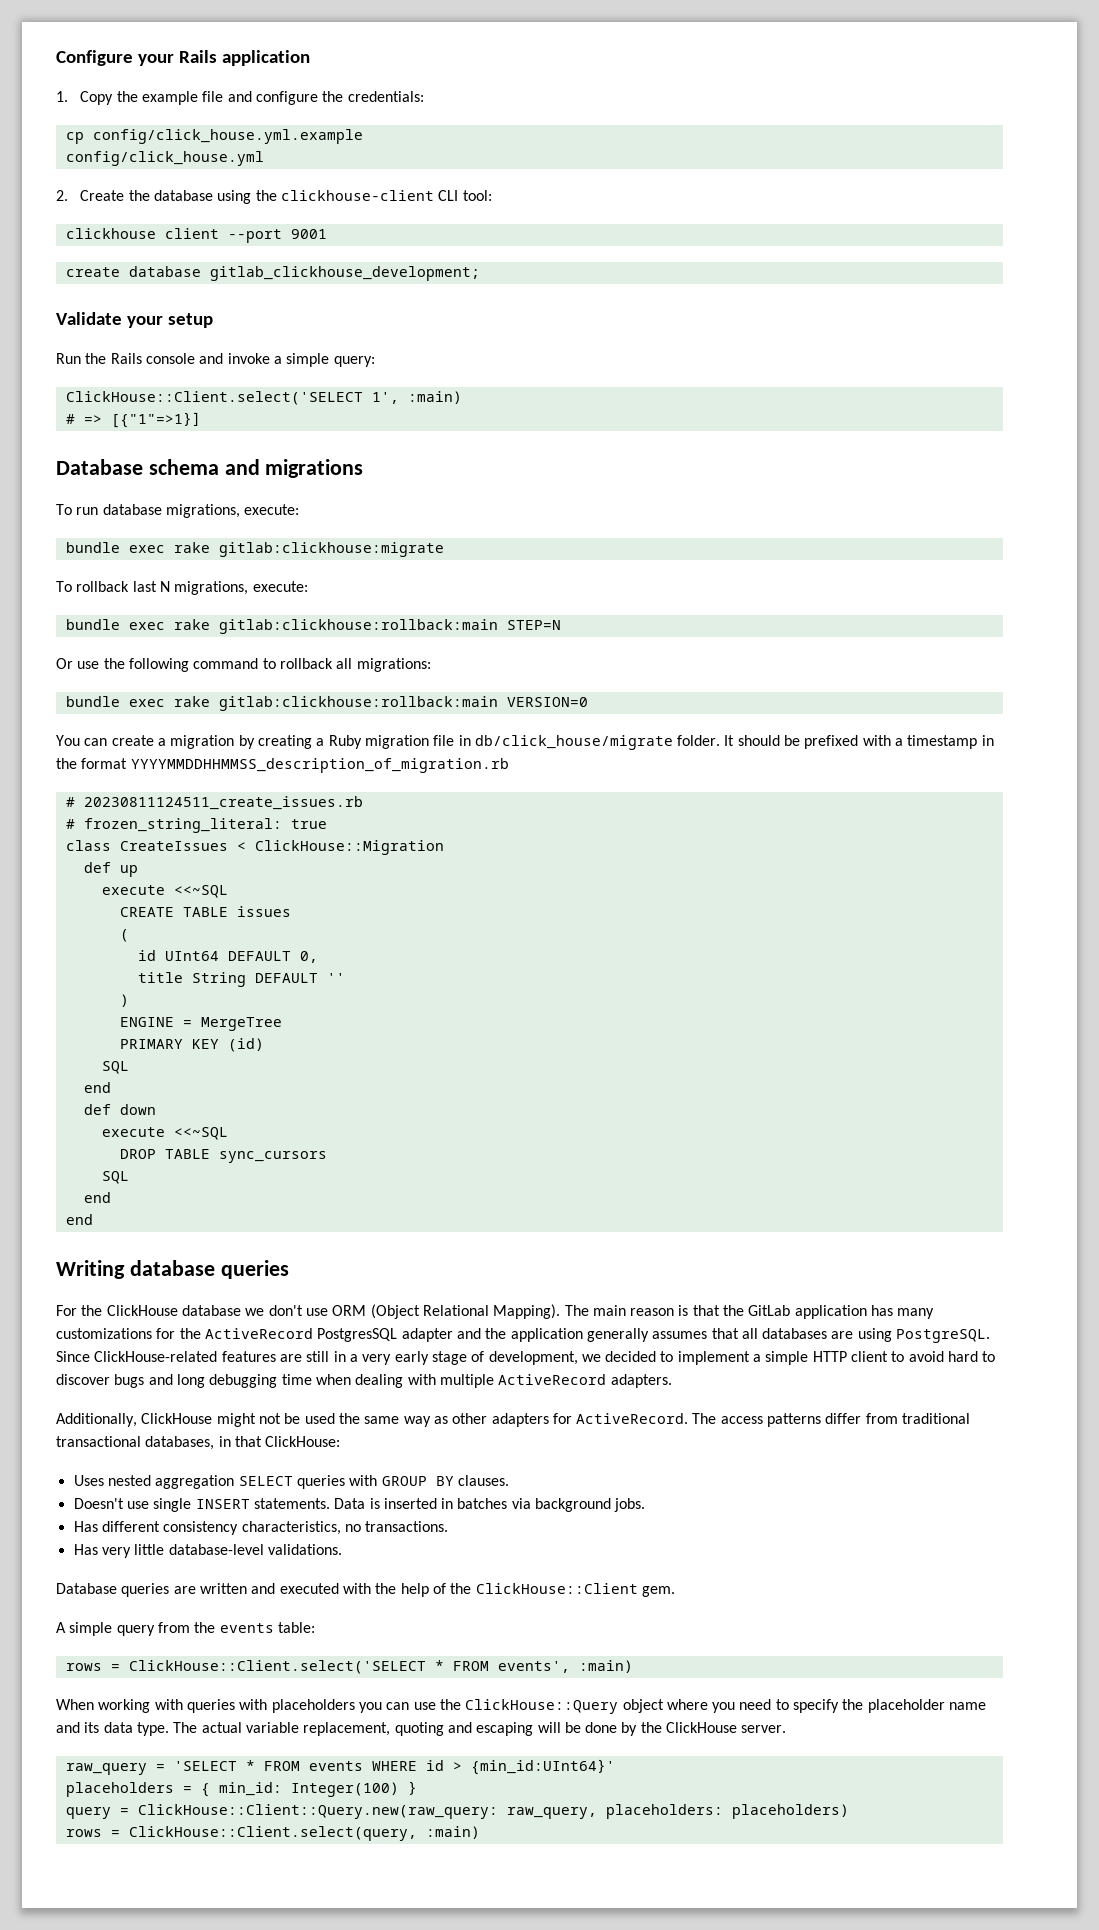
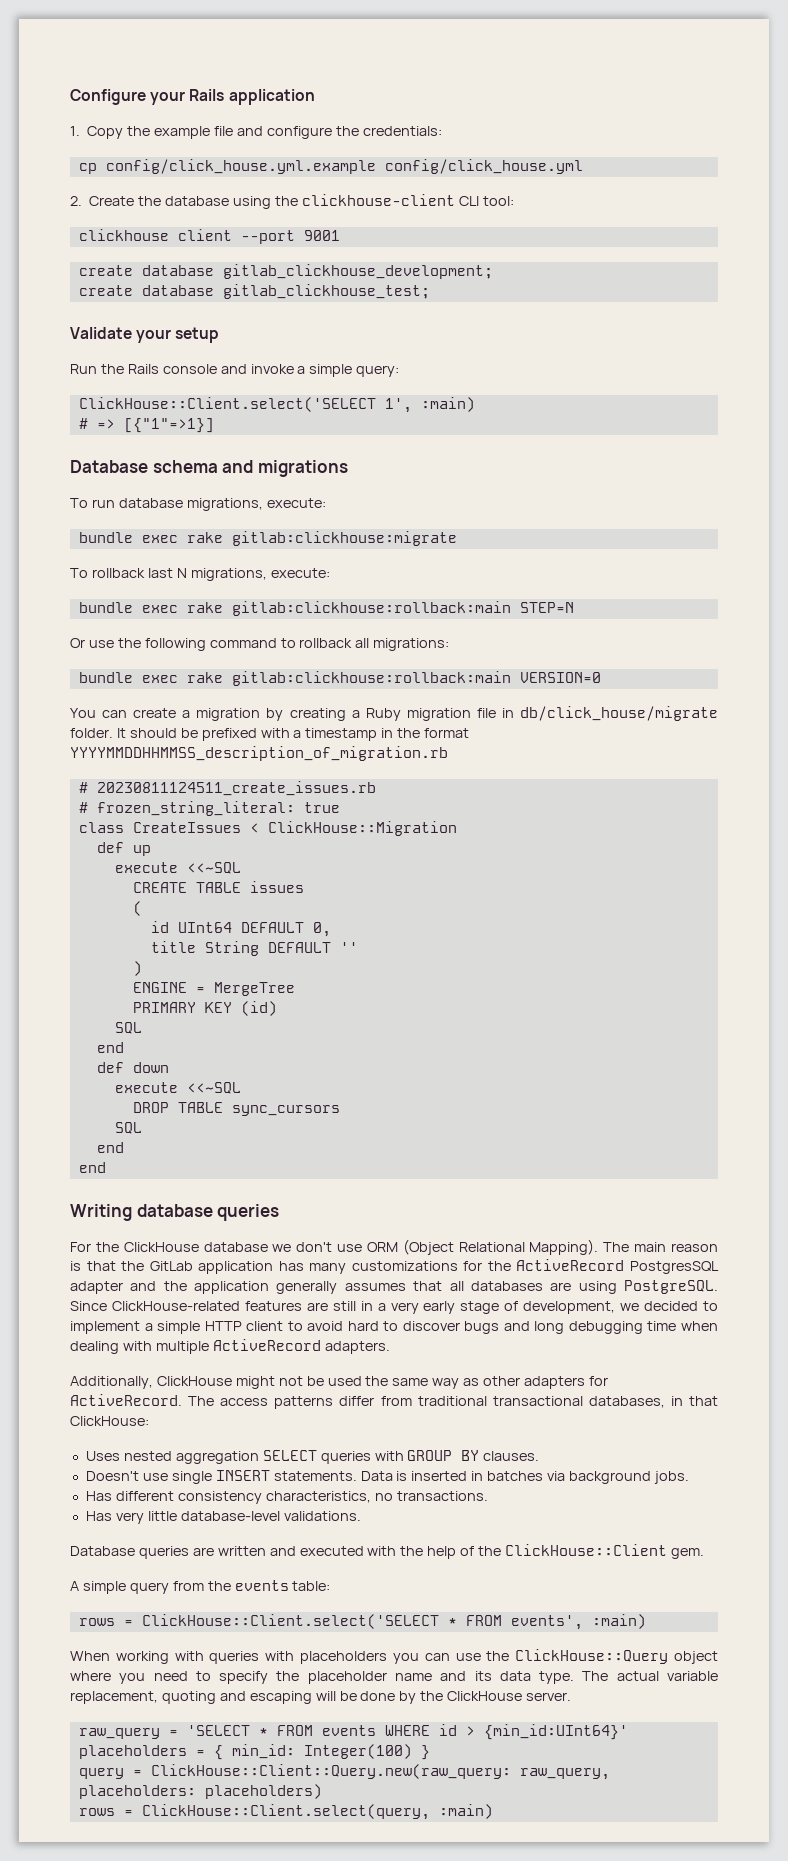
- cp config/click_house.yml.example
- config/click_house.yml
+ cp config/click_house.yml.example config/click_house.yml
+ create database gitlab_clickhouse_test;

